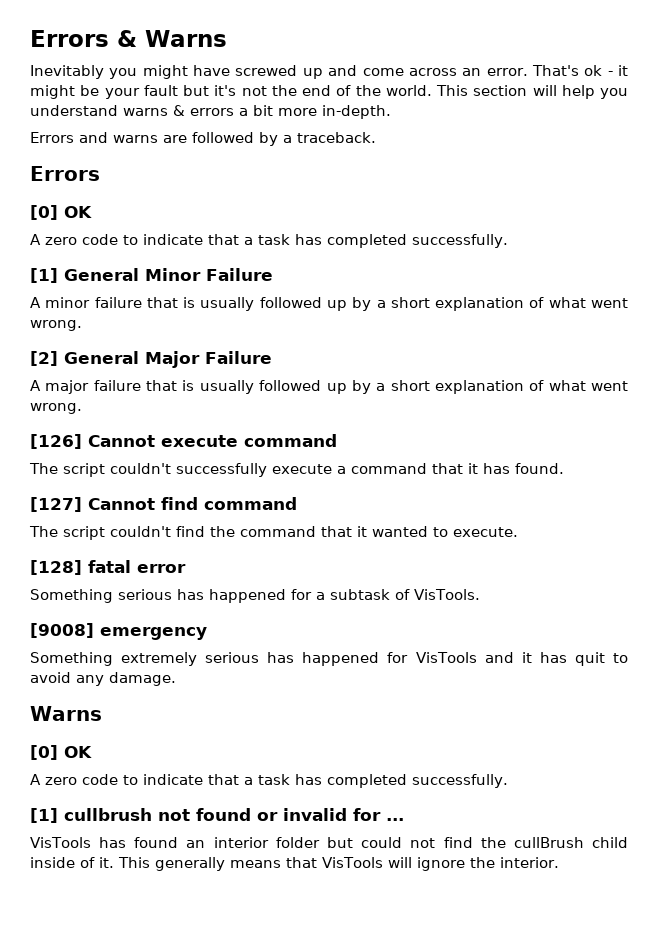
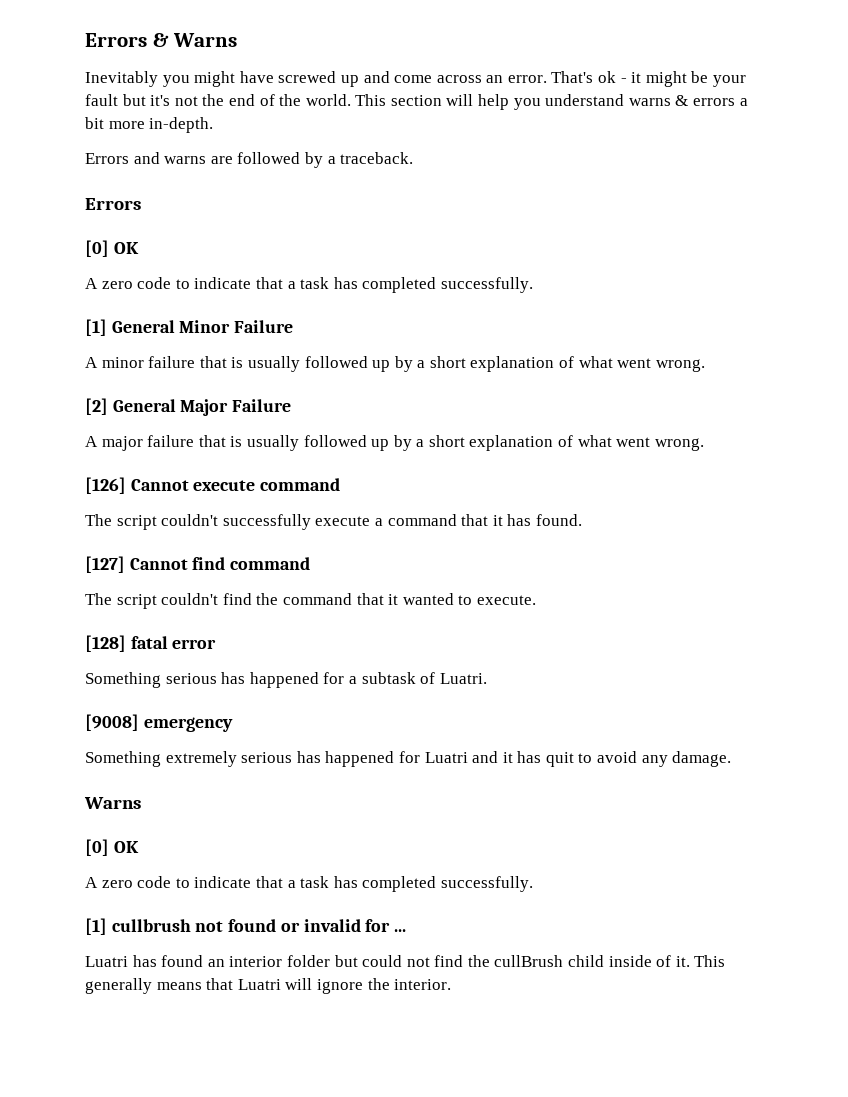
- Something serious has happened for a subtask of VisTools.
+ Something serious has happened for a subtask of Luatri.
- Something extremely serious has happened for VisTools and it has quit to avoid any damage.
+ Something extremely serious has happened for Luatri and it has quit to avoid any damage.
- VisTools has found an interior folder but could not find the cullBrush child inside of it.
+ Luatri has found an interior folder but could not find the cullBrush child inside of it.
- This generally means that VisTools will ignore the interior.
+ This generally means that Luatri will ignore the interior.

